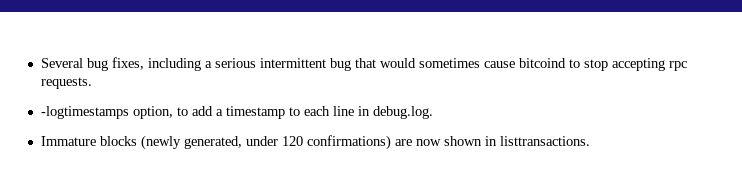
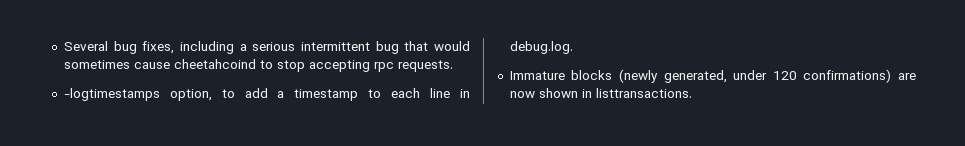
- Several bug fixes, including a serious intermittent bug that would sometimes cause bitcoind to stop accepting rpc requests.
+ Several bug fixes, including a serious intermittent bug that would sometimes cause cheetahcoind to stop accepting rpc requests.

